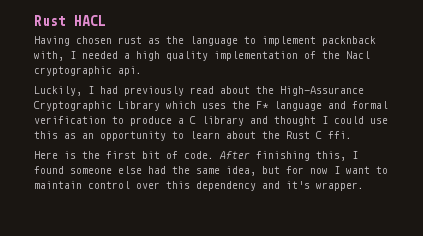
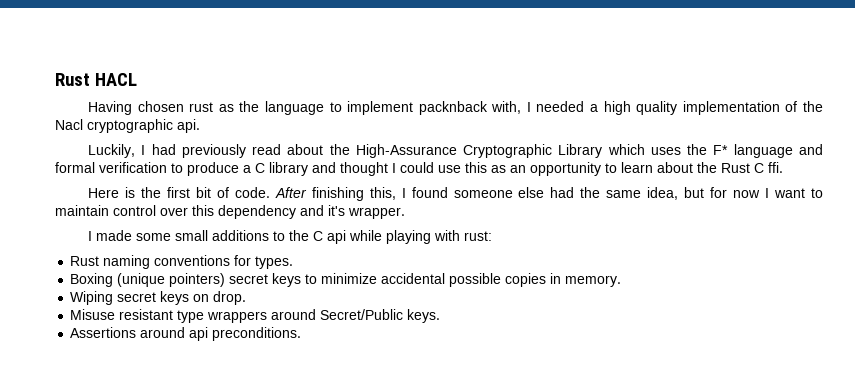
+ I made some small additions to the C api while playing with rust:
+ Rust naming conventions for types.
+ Boxing (unique pointers) secret keys to minimize accidental possible copies in memory.
+ Wiping secret keys on drop.
+ Misuse resistant type wrappers around Secret/Public keys.
+ Assertions around api preconditions.

